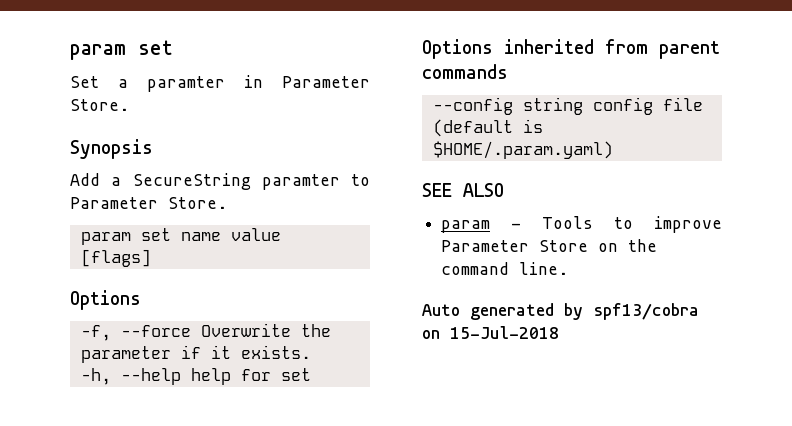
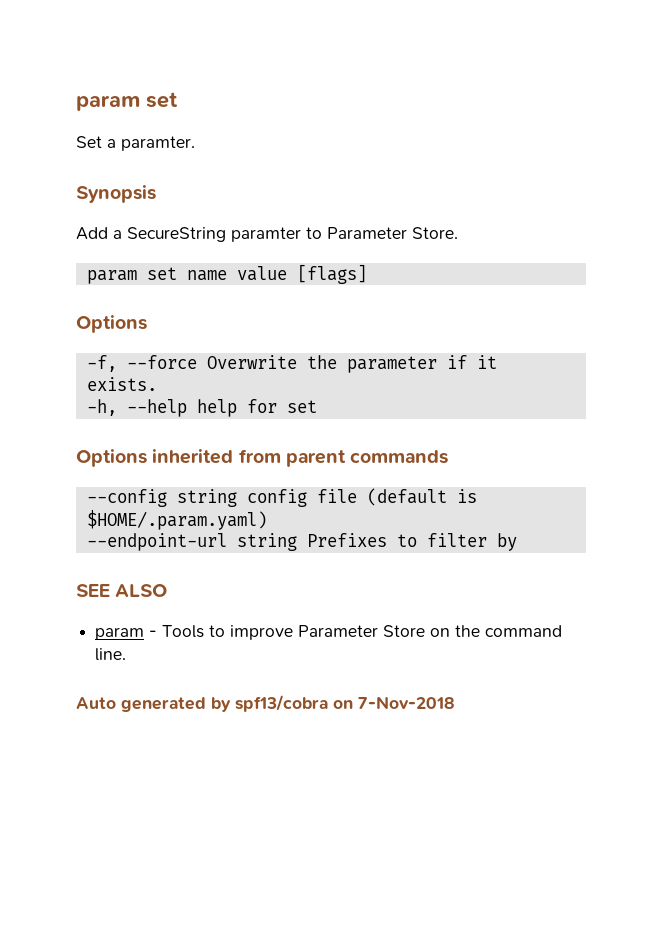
- Set a paramter in Parameter Store.
+ Set a paramter.
+ --endpoint-url string Prefixes to filter by
- Auto generated by spf13/cobra on 15-Jul-2018
+ Auto generated by spf13/cobra on 7-Nov-2018

